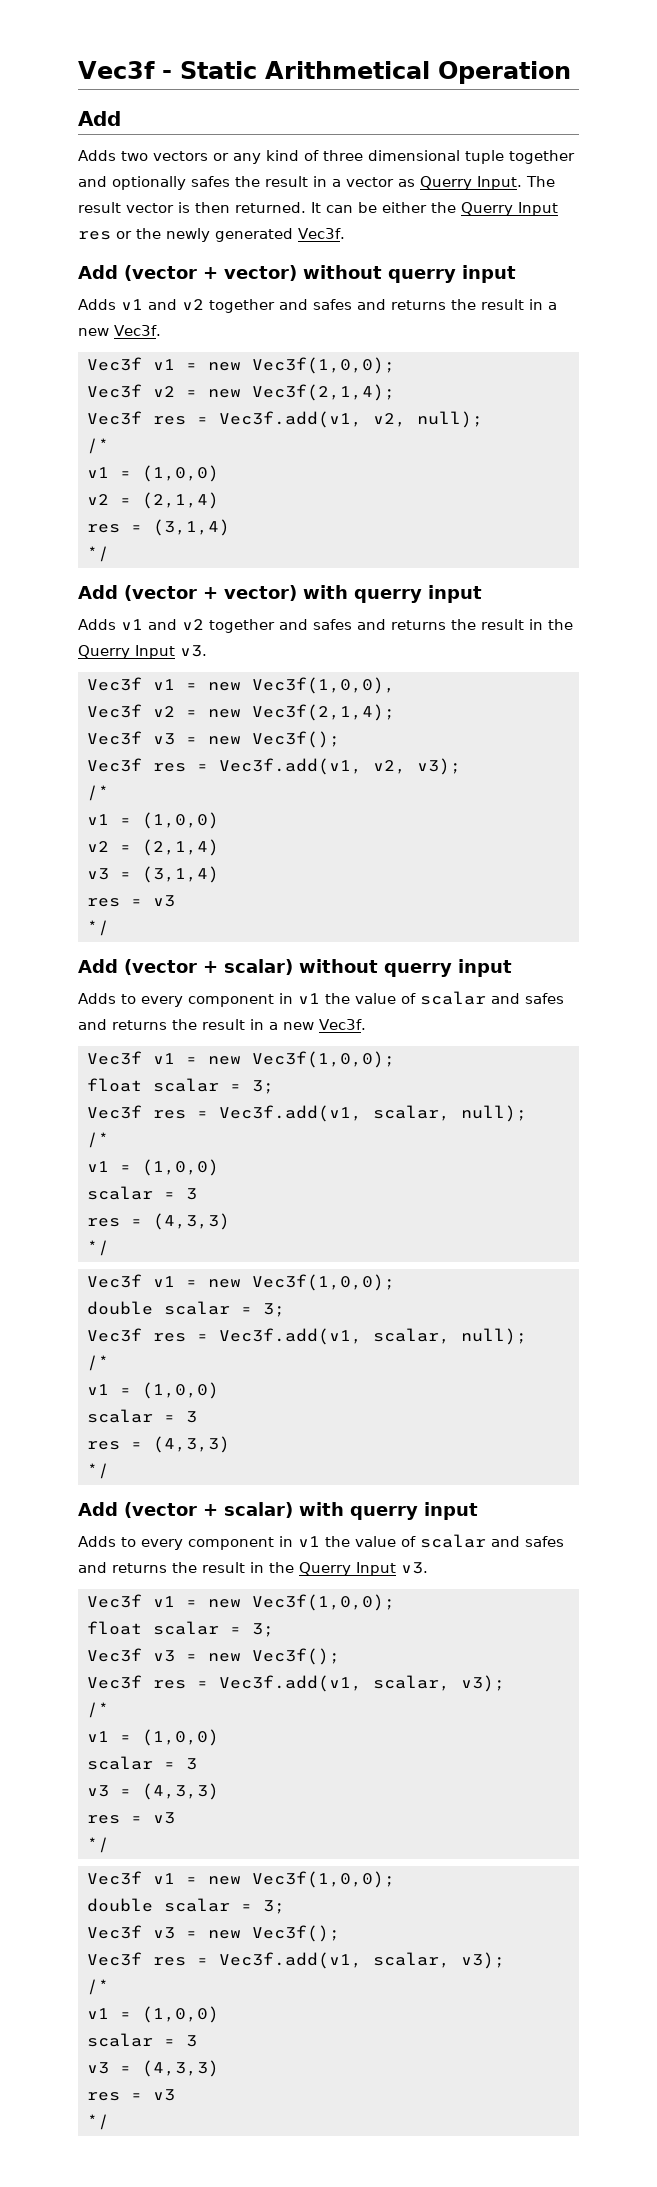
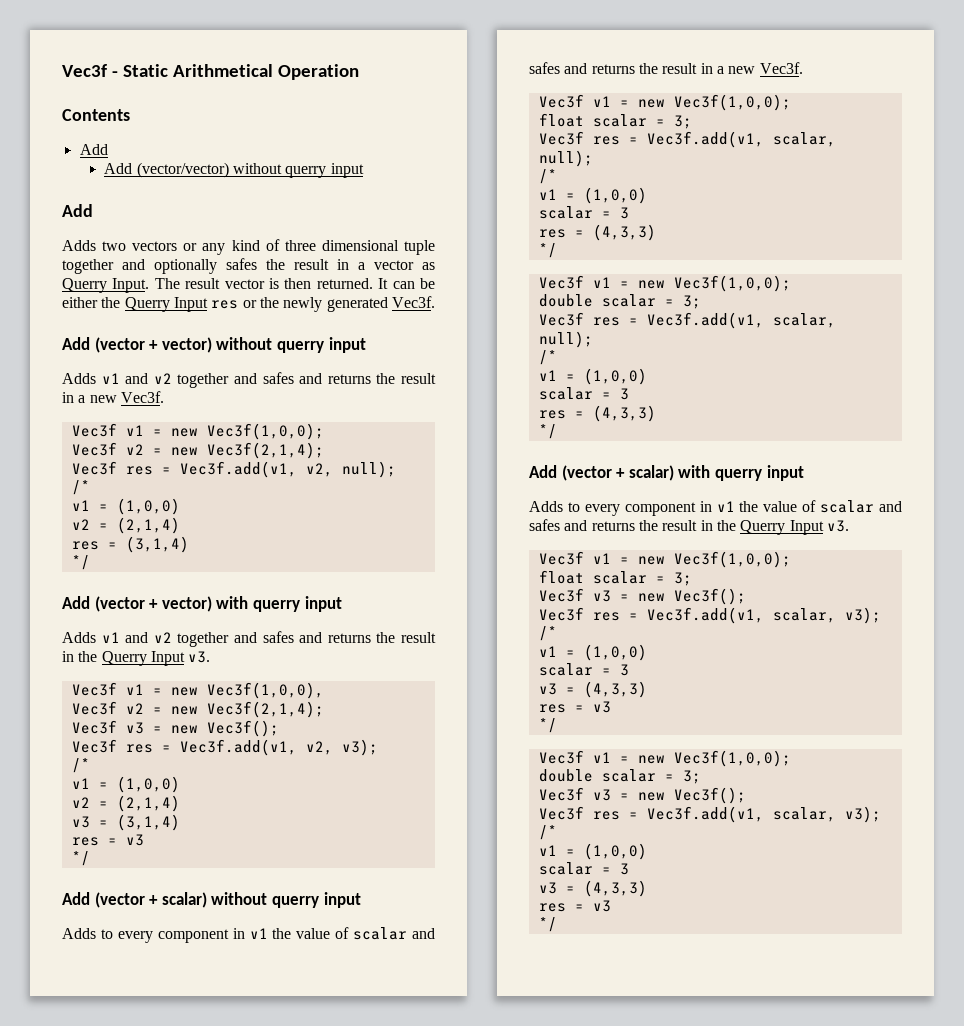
+ Contents
+ Add
+ Add (vector/vector) without querry input

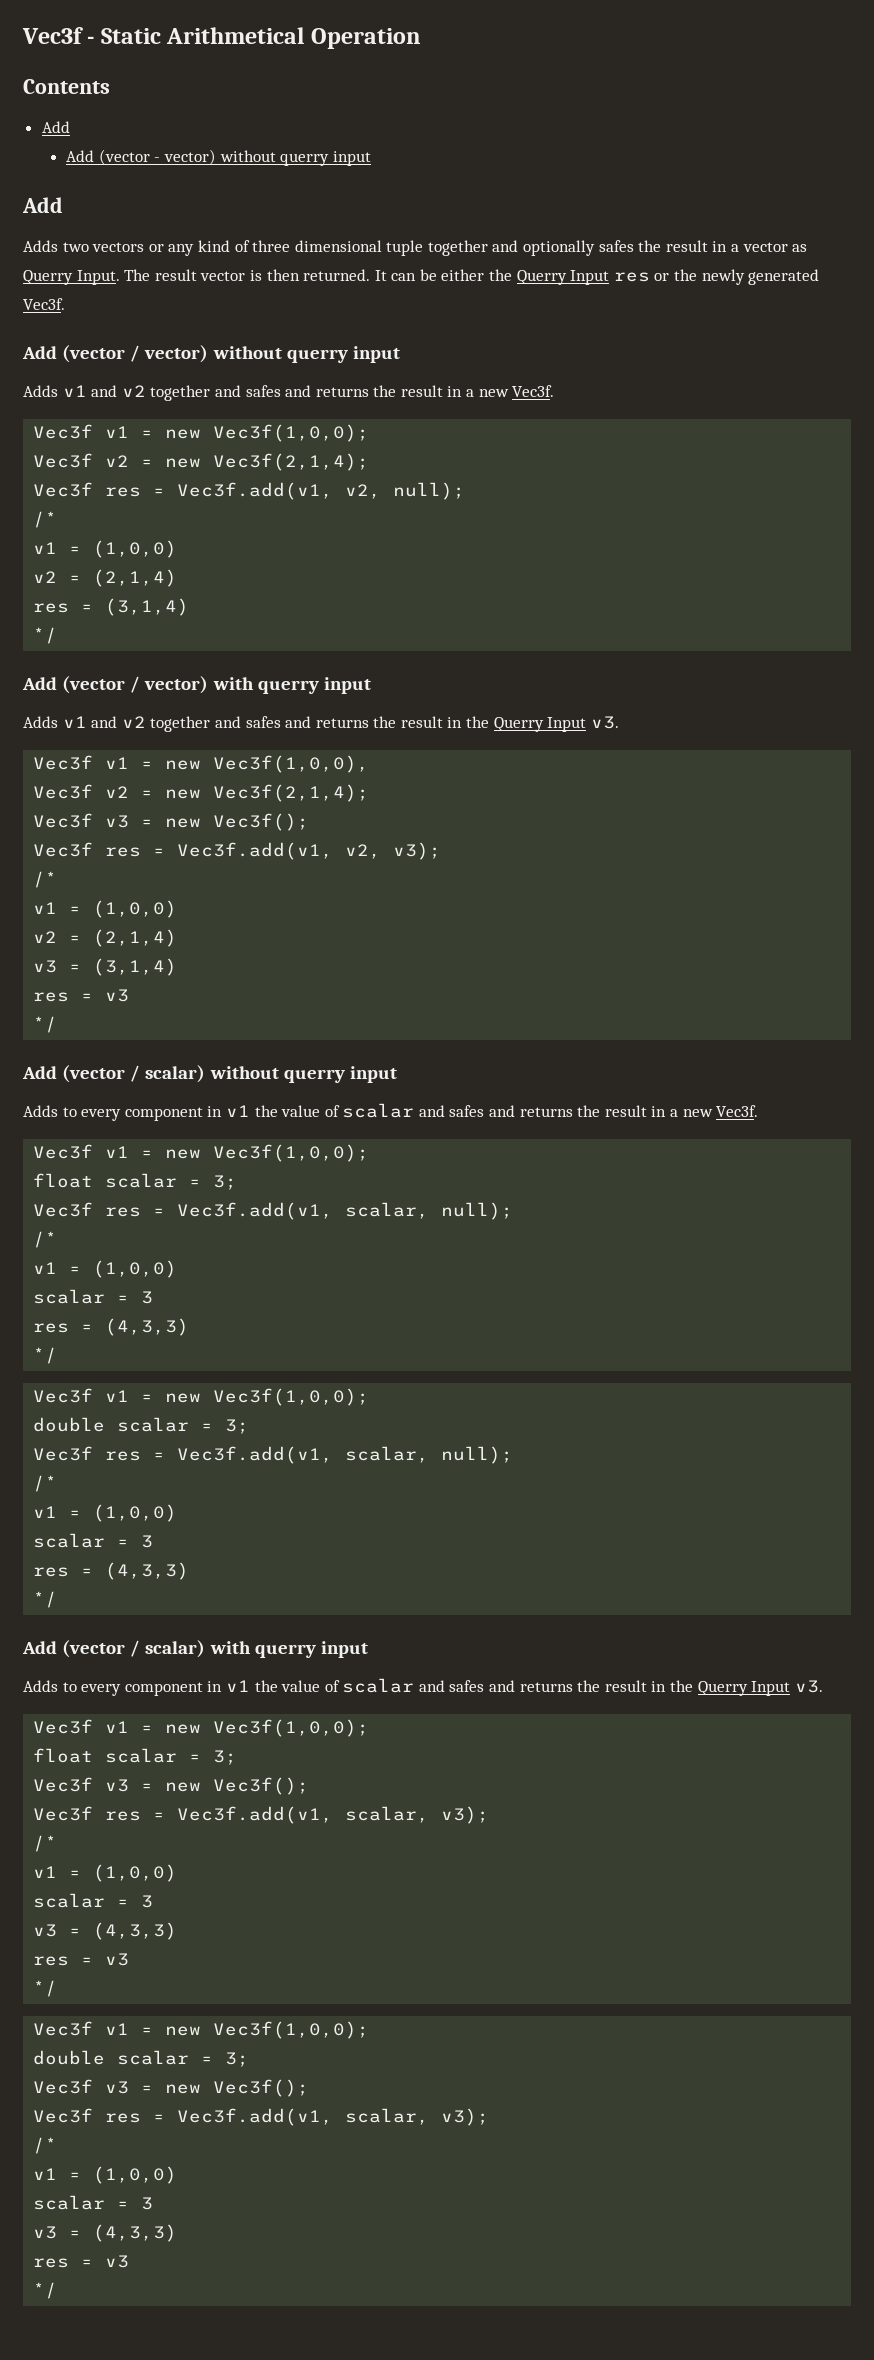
- Add (vector/vector) without querry input
+ Add (vector - vector) without querry input
- Add (vector + vector) without querry input
+ Add (vector / vector) without querry input
- Add (vector + vector) with querry input
+ Add (vector / vector) with querry input
- Add (vector + scalar) without querry input
+ Add (vector / scalar) without querry input
- Add (vector + scalar) with querry input
+ Add (vector / scalar) with querry input

